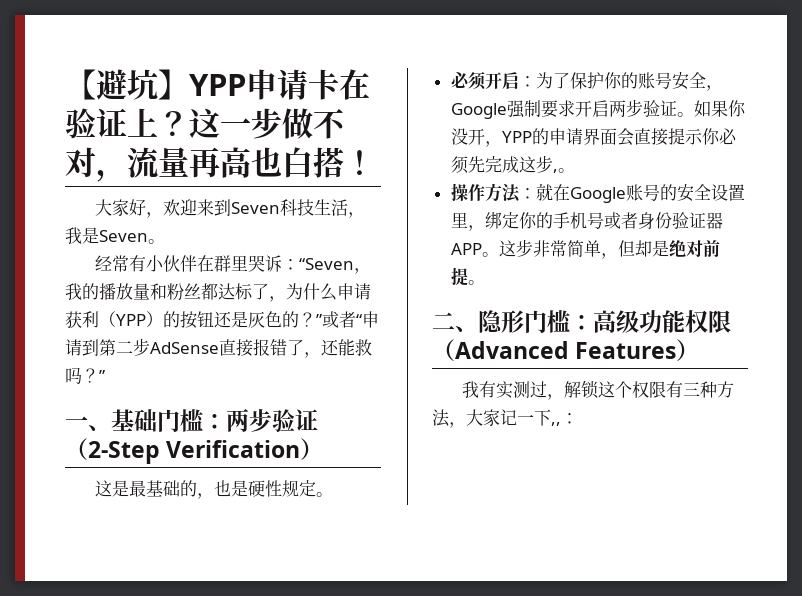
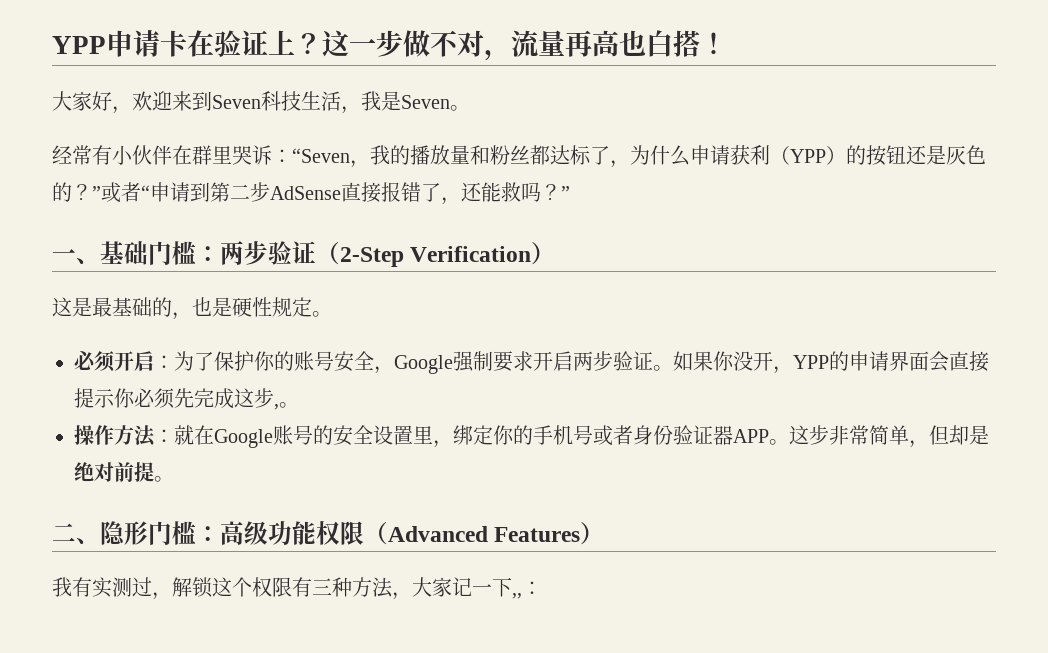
- 【避坑】YPP申请卡在验证上？
+ YPP申请卡在验证上？

